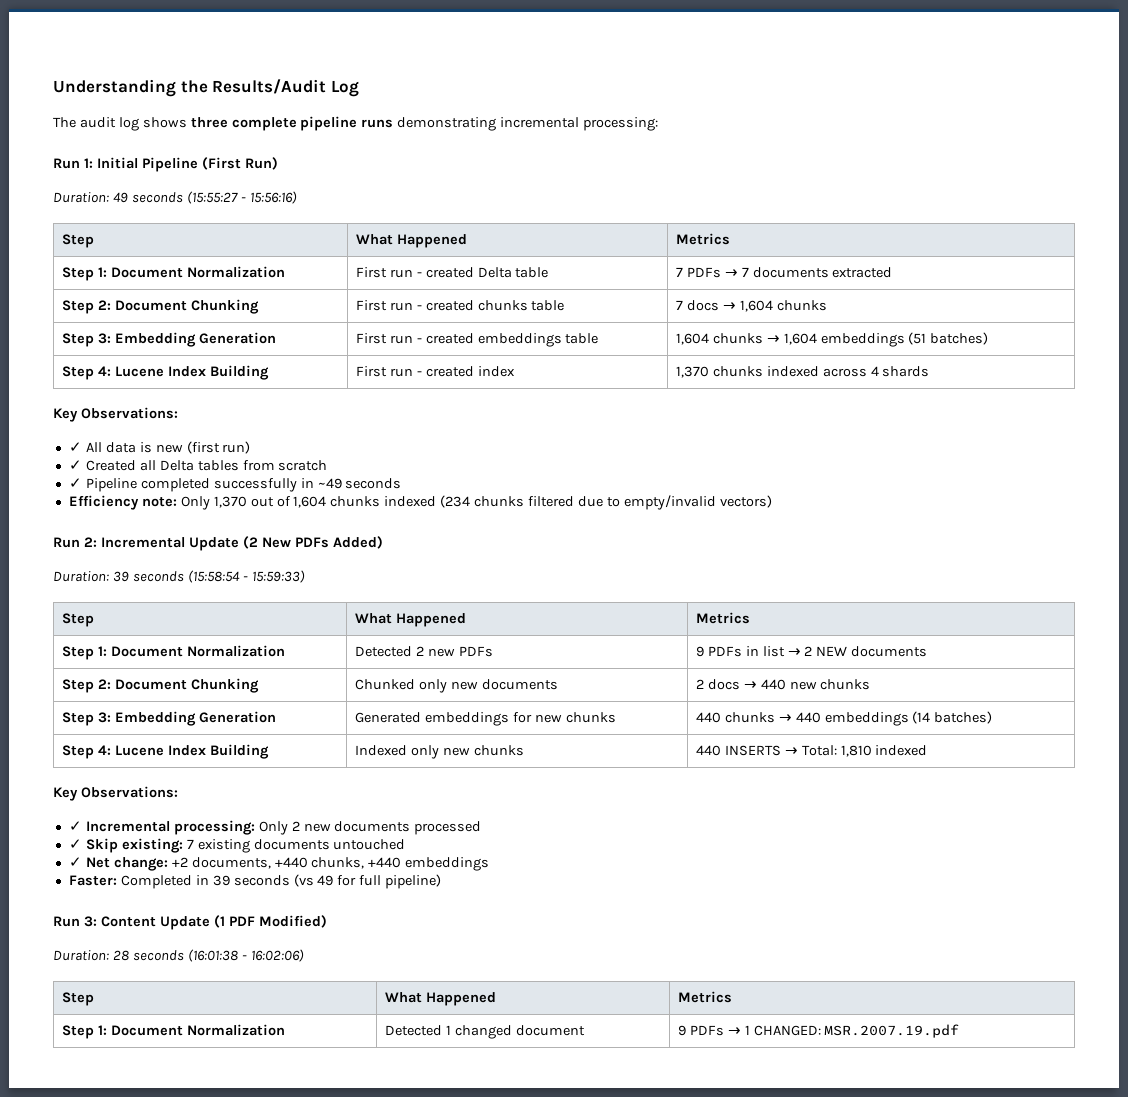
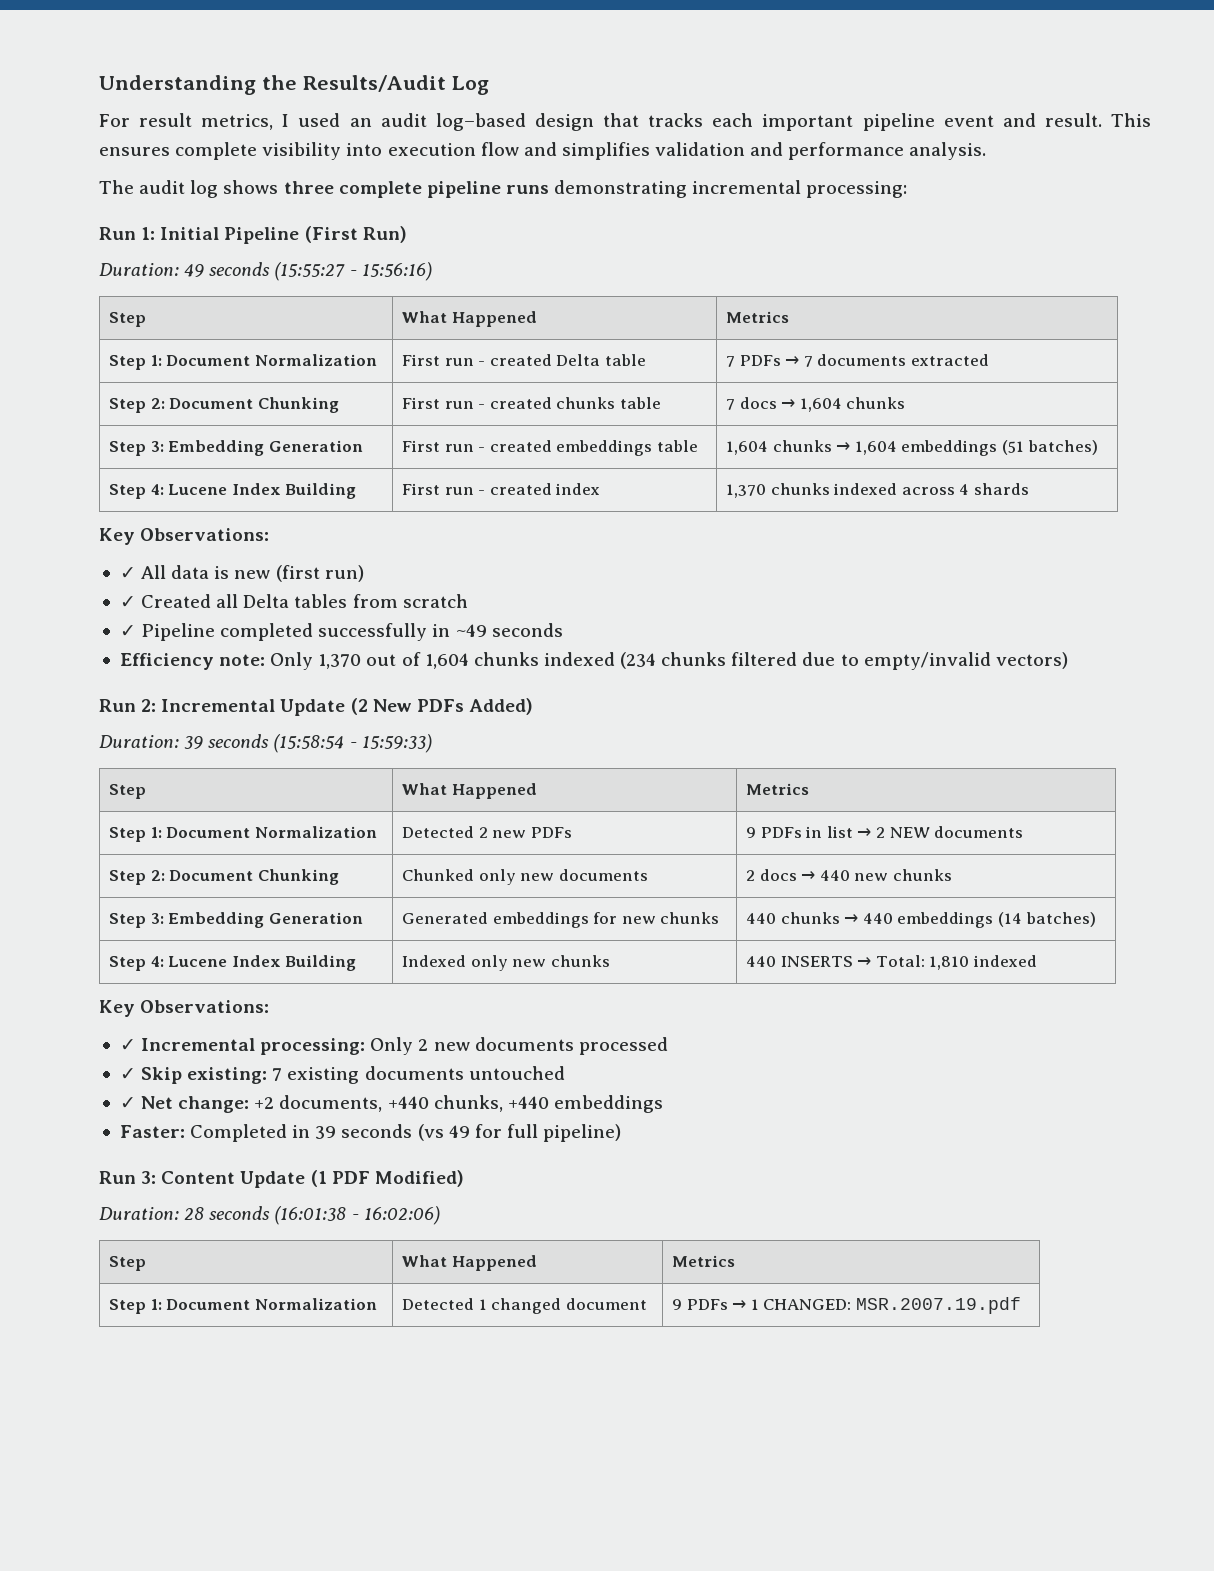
+ For result metrics, I used an audit log–based design that tracks each important pipeline event and result. This ensures complete visibility into execution flow and simplifies validation and performance analysis.

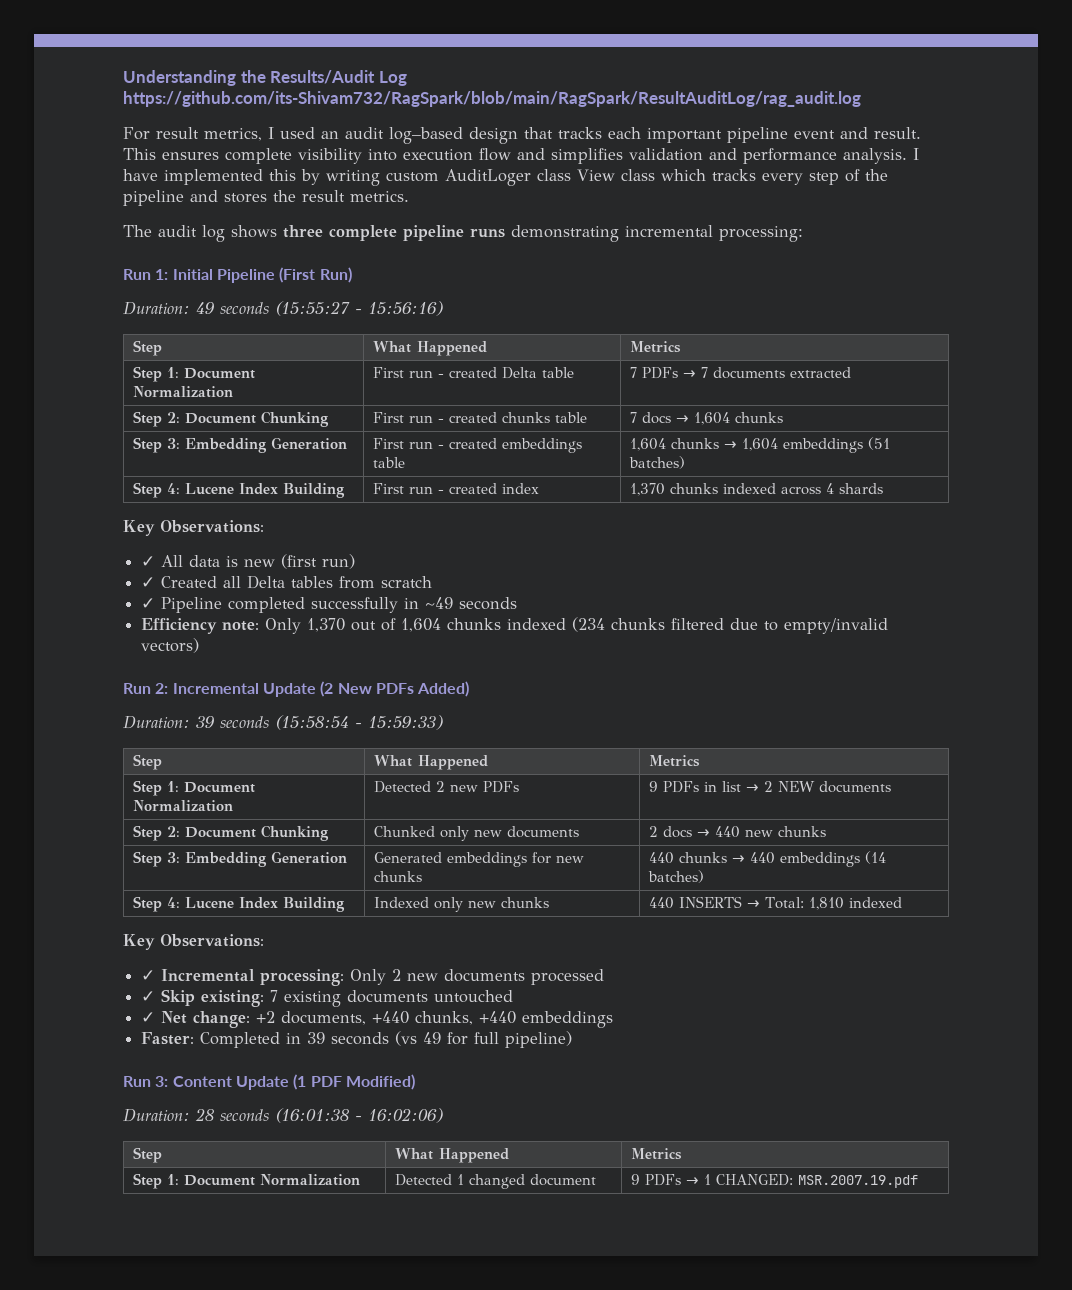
- Understanding the Results/Audit Log
+ Understanding the Results/Audit Log https://github.com/its-Shivam732/RagSpark/blob/main/RagSpark/ResultAuditLog/rag_audit.log
+ I have implemented this by writing custom AuditLoger class View class which tracks every step of the pipeline and stores the result metrics.

